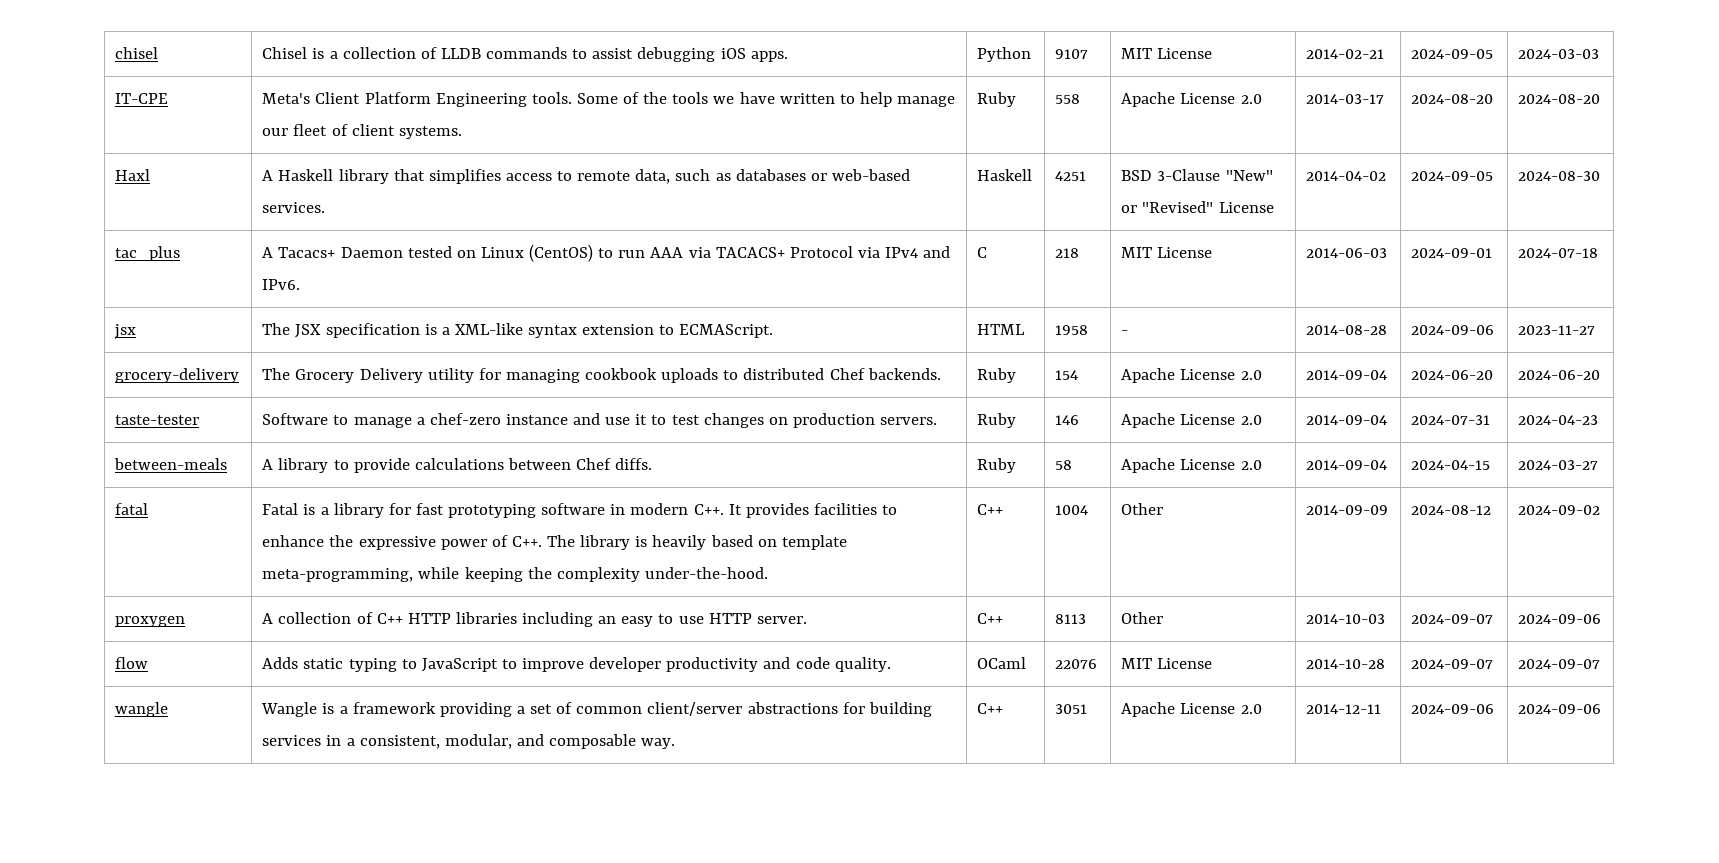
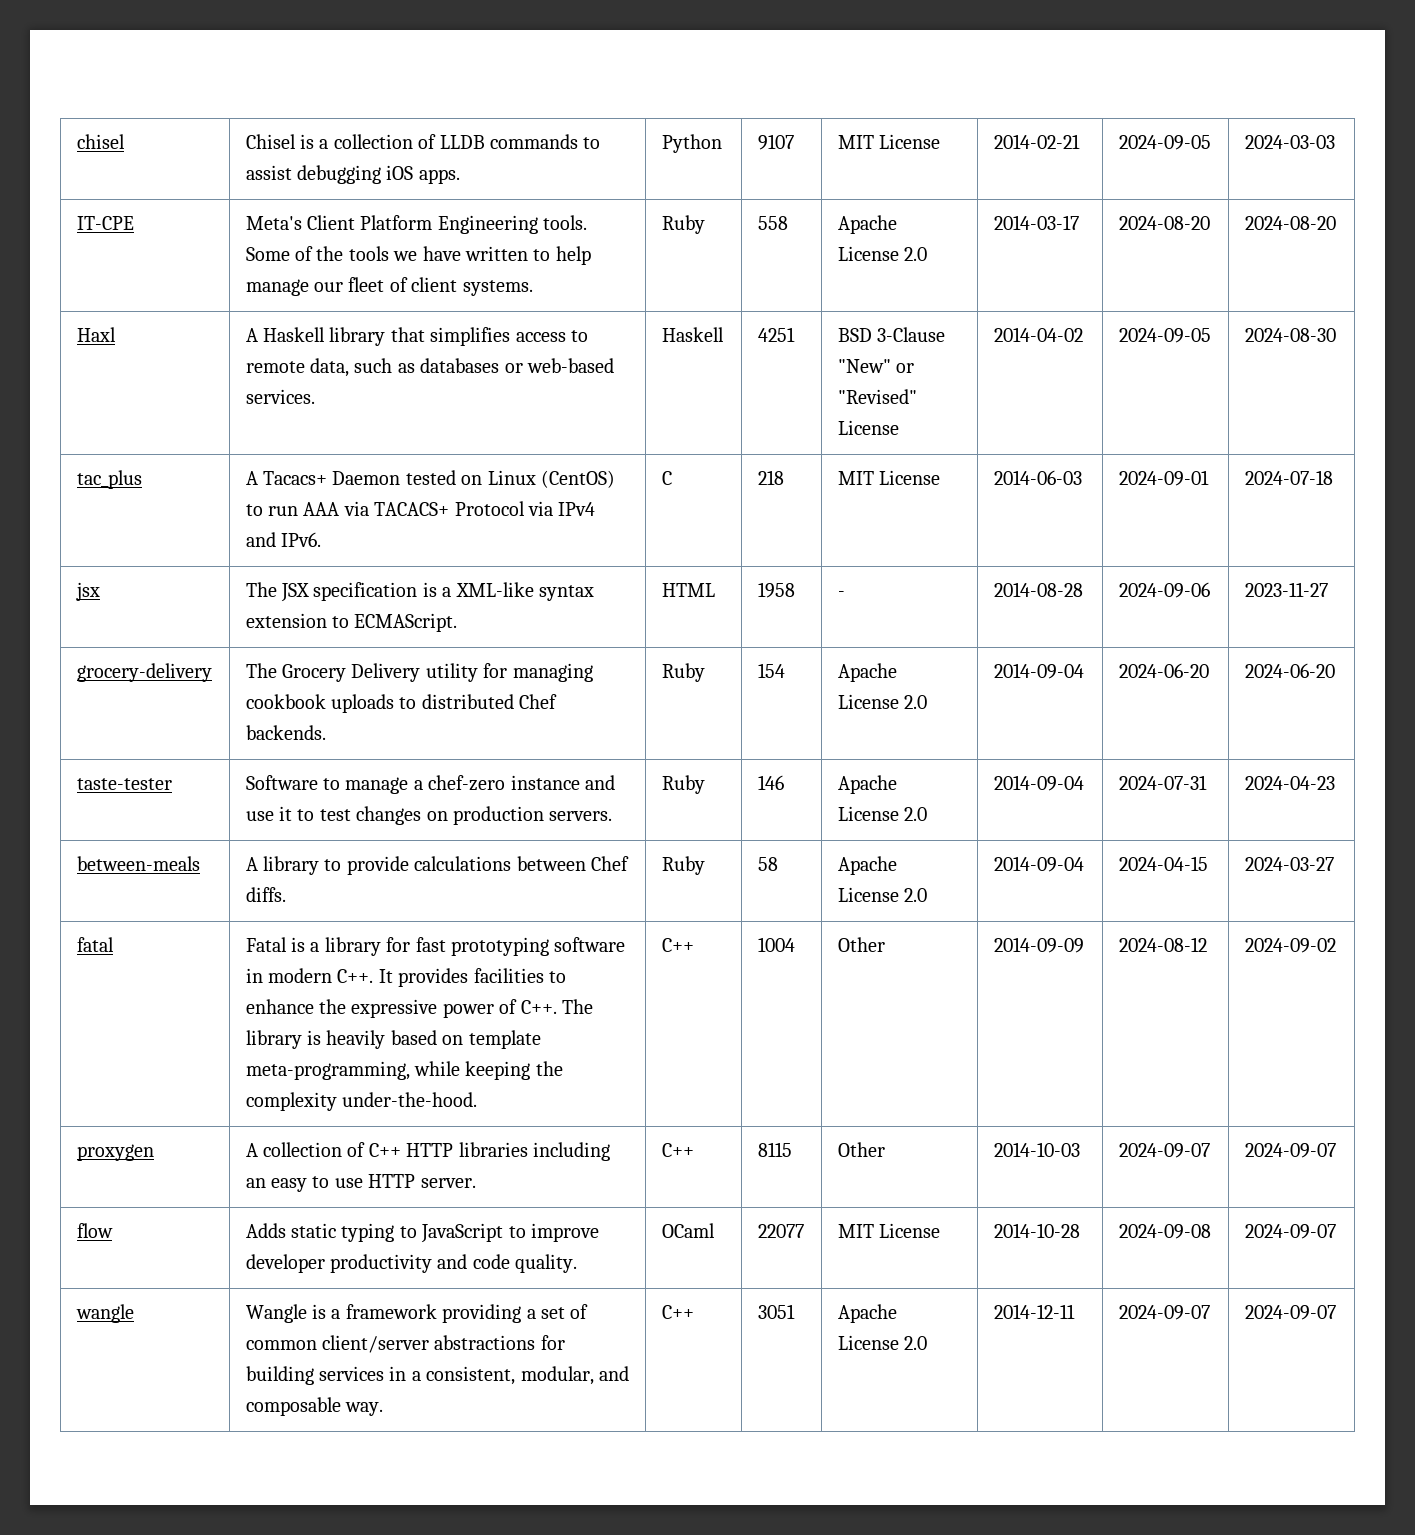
- proxygen | A collection of C++ HTTP libraries including an easy to use HTTP server. | C++ | 8113 | Other | 2014-10-03 | 2024-09-07 | 2024-09-06
+ proxygen | A collection of C++ HTTP libraries including an easy to use HTTP server. | C++ | 8115 | Other | 2014-10-03 | 2024-09-07 | 2024-09-07
- flow | Adds static typing to JavaScript to improve developer productivity and code quality. | OCaml | 22076 | MIT License | 2014-10-28 | 2024-09-07 | 2024-09-07
+ flow | Adds static typing to JavaScript to improve developer productivity and code quality. | OCaml | 22077 | MIT License | 2014-10-28 | 2024-09-08 | 2024-09-07
- wangle | Wangle is a framework providing a set of common client/server abstractions for building services in a consistent, modular, and composable way. | C++ | 3051 | Apache License 2.0 | 2014-12-11 | 2024-09-06 | 2024-09-06
+ wangle | Wangle is a framework providing a set of common client/server abstractions for building services in a consistent, modular, and composable way. | C++ | 3051 | Apache License 2.0 | 2014-12-11 | 2024-09-07 | 2024-09-07

